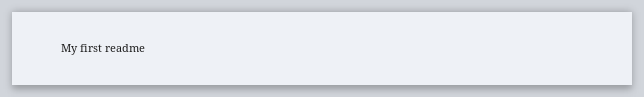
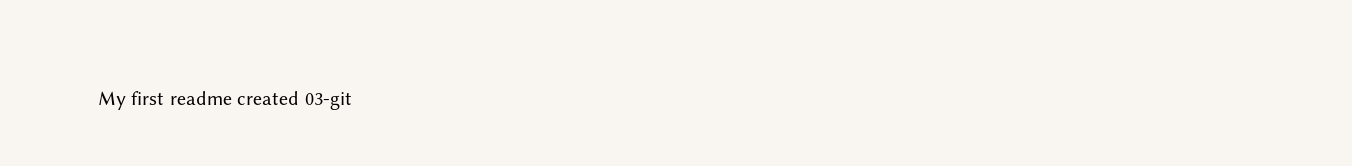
- My first readme
+ My first readme created 03-git

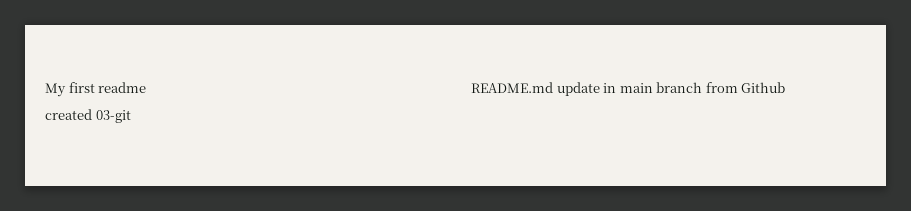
- My first readme created 03-git
+ My first readme
+ created 03-git
+ README.md update in main branch from Github

